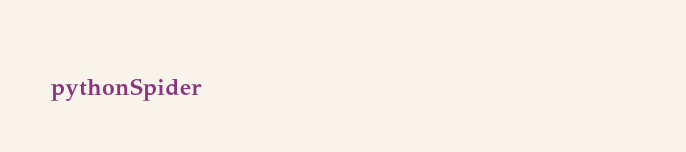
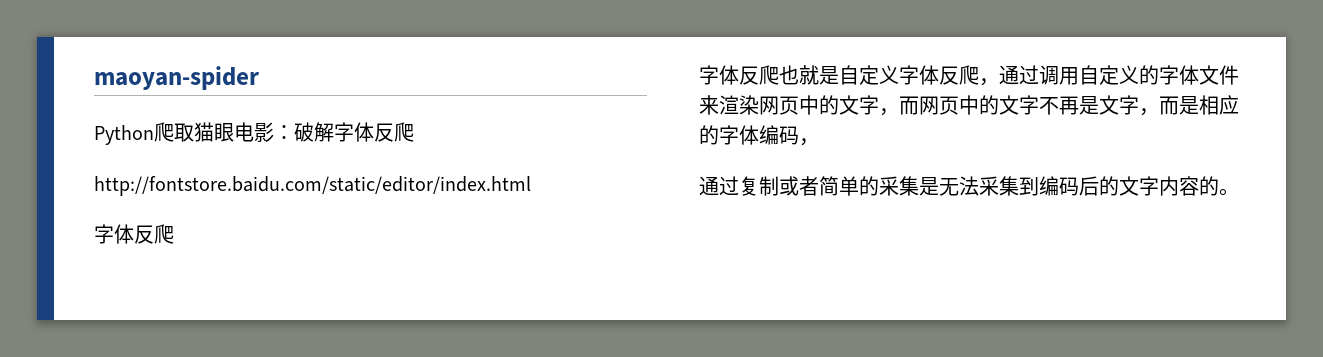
- pythonSpider
+ maoyan-spider
+ Python爬取猫眼电影：破解字体反爬
+ http://fontstore.baidu.com/static/editor/index.html
+ 字体反爬
+ 字体反爬也就是自定义字体反爬，通过调用自定义的字体文件来渲染网页中的文字，而网页中的文字不再是文字，而是相应的字体编码，
+ 通过复制或者简单的采集是无法采集到编码后的文字内容的。

